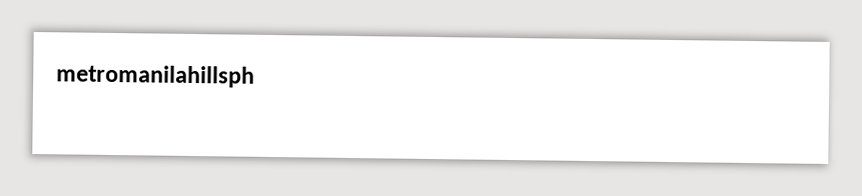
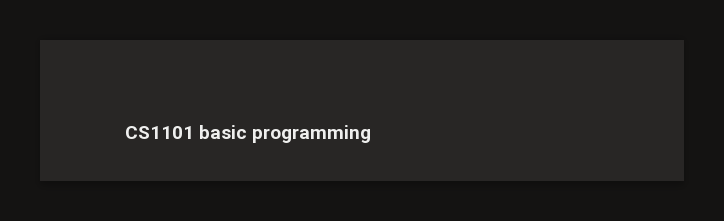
- metromanilahillsph
+ CS1101 basic programming

